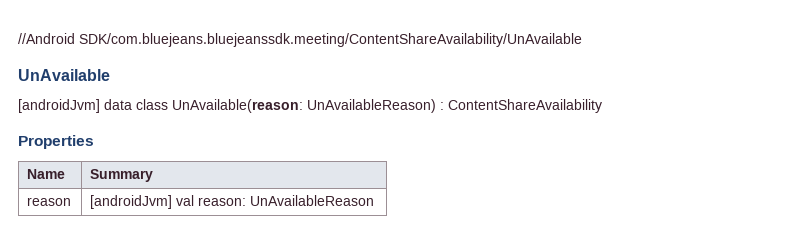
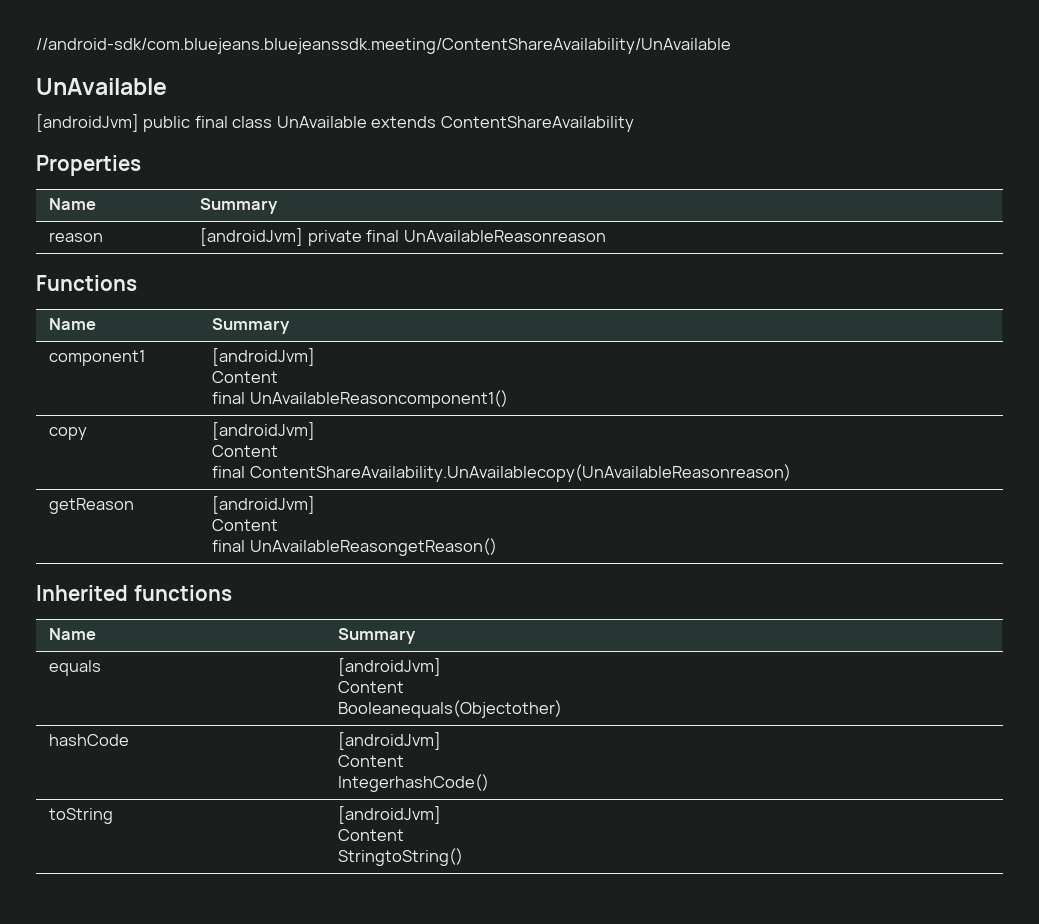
- //Android SDK/com.bluejeans.bluejeanssdk.meeting/ContentShareAvailability/UnAvailable
+ //android-sdk/com.bluejeans.bluejeanssdk.meeting/ContentShareAvailability/UnAvailable
- [androidJvm] data class UnAvailable(reason: UnAvailableReason) : ContentShareAvailability
+ [androidJvm] public final class UnAvailable extends ContentShareAvailability
- reason | [androidJvm] val reason: UnAvailableReason
+ reason | [androidJvm] private final UnAvailableReasonreason
+ Functions
+ Name | Summary
+ component1 | [androidJvm]
+ Content
+ final UnAvailableReasoncomponent1()
+ copy | [androidJvm]
+ Content
+ final ContentShareAvailability.UnAvailablecopy(UnAvailableReasonreason)
+ getReason | [androidJvm]
+ Content
+ final UnAvailableReasongetReason()
+ Inherited functions
+ Name | Summary
+ equals | [androidJvm]
+ Content
+ Booleanequals(Objectother)
+ hashCode | [androidJvm]
+ Content
+ IntegerhashCode()
+ toString | [androidJvm]
+ Content
+ StringtoString()

